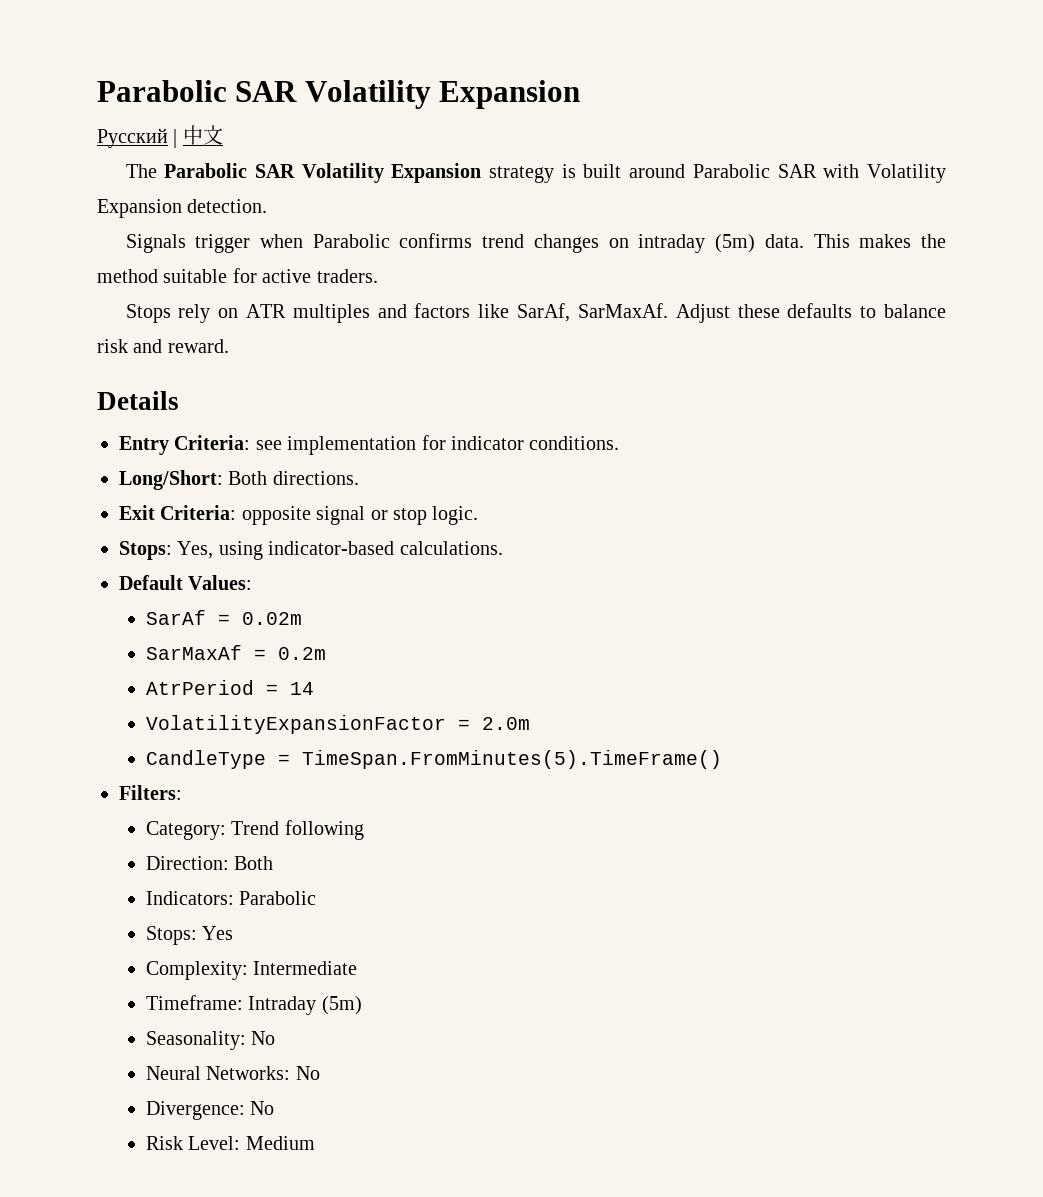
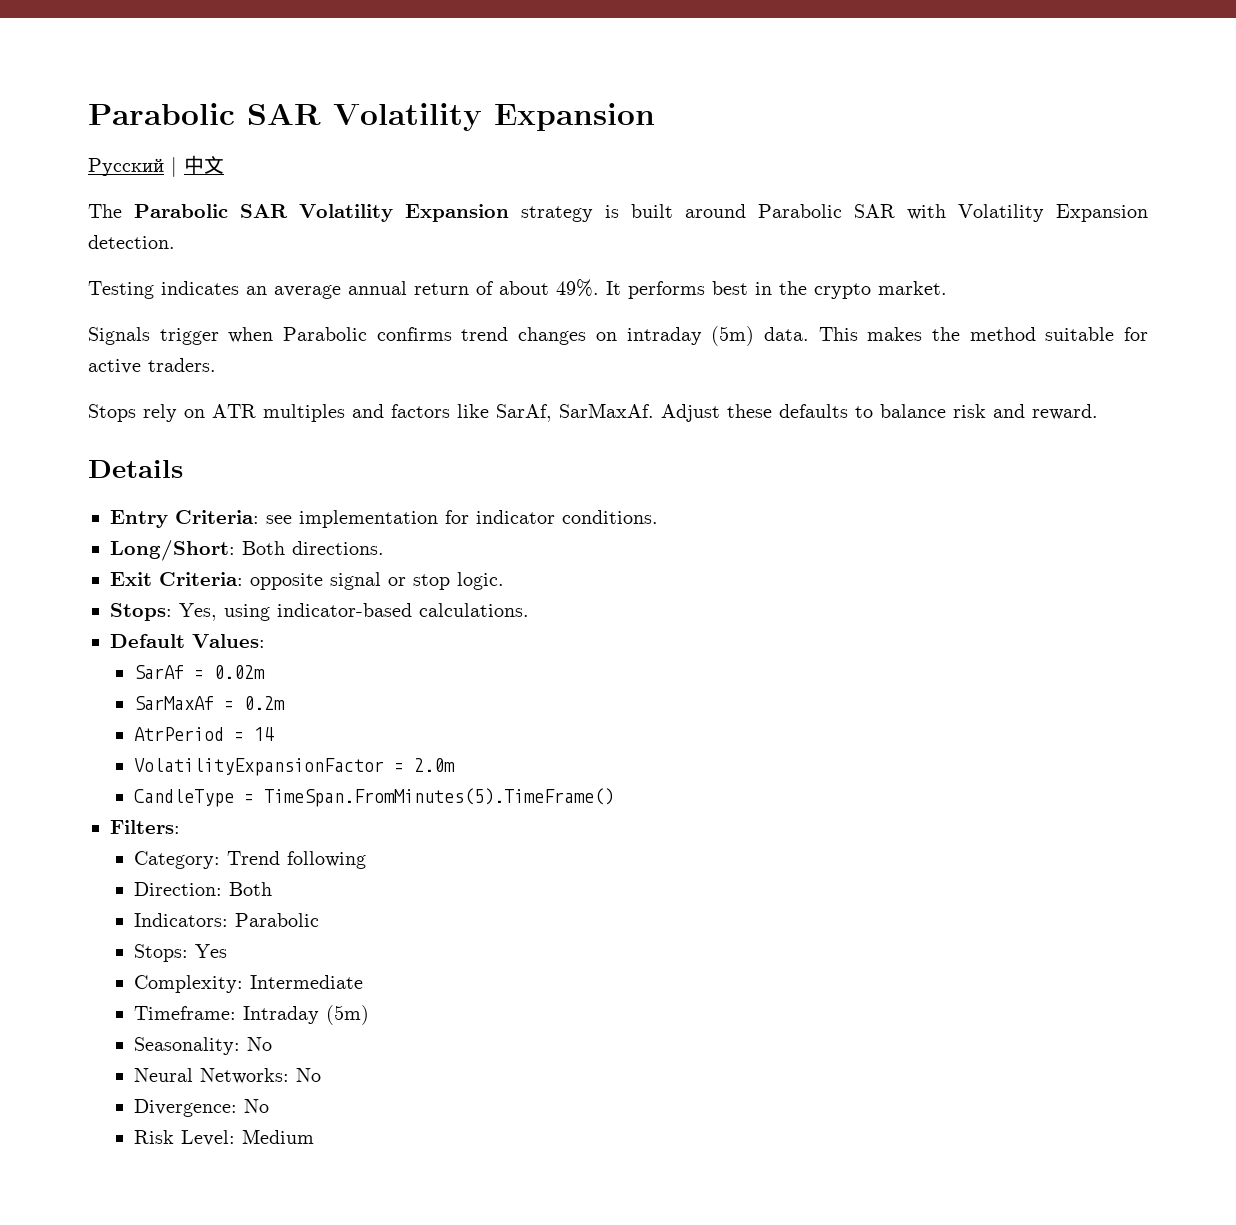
+ Testing indicates an average annual return of about 49%. It performs best in the crypto market.

